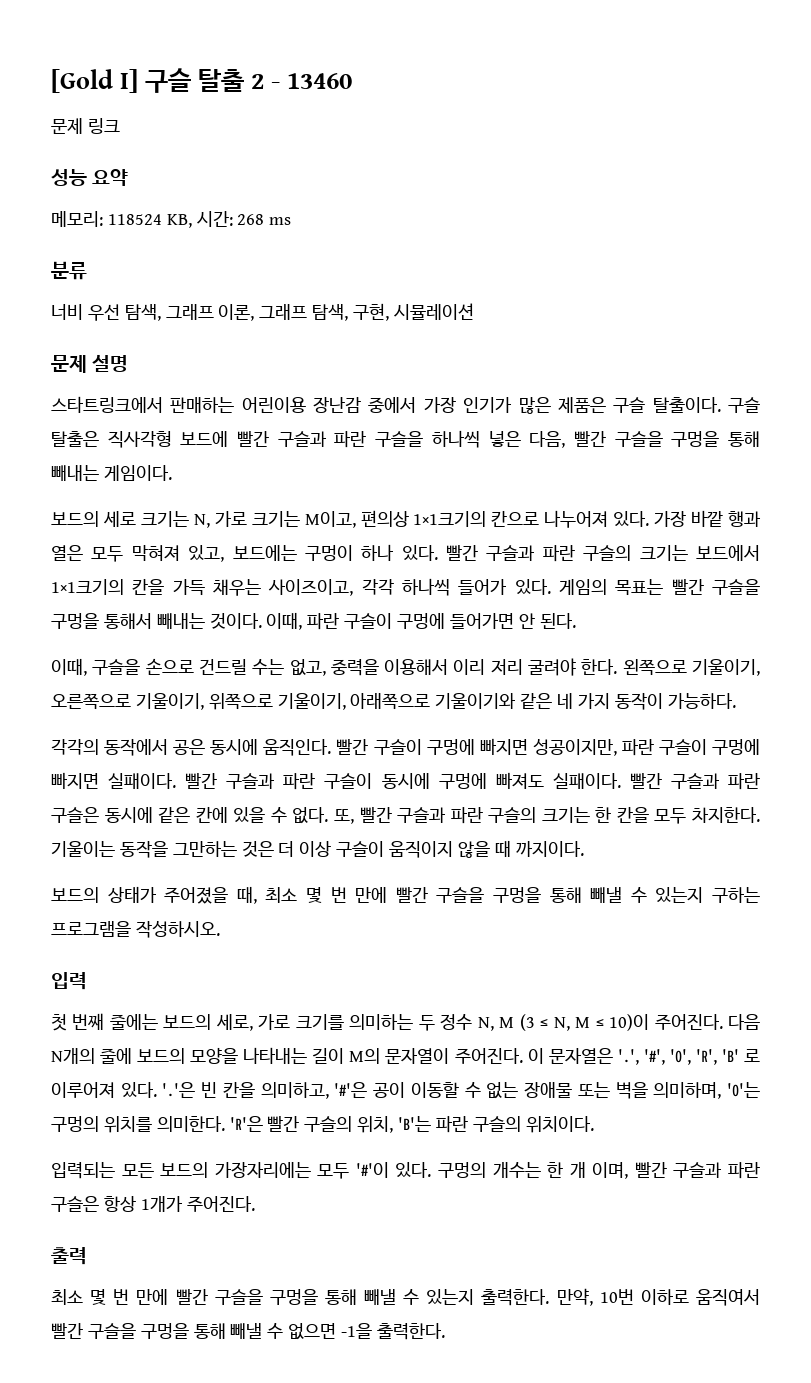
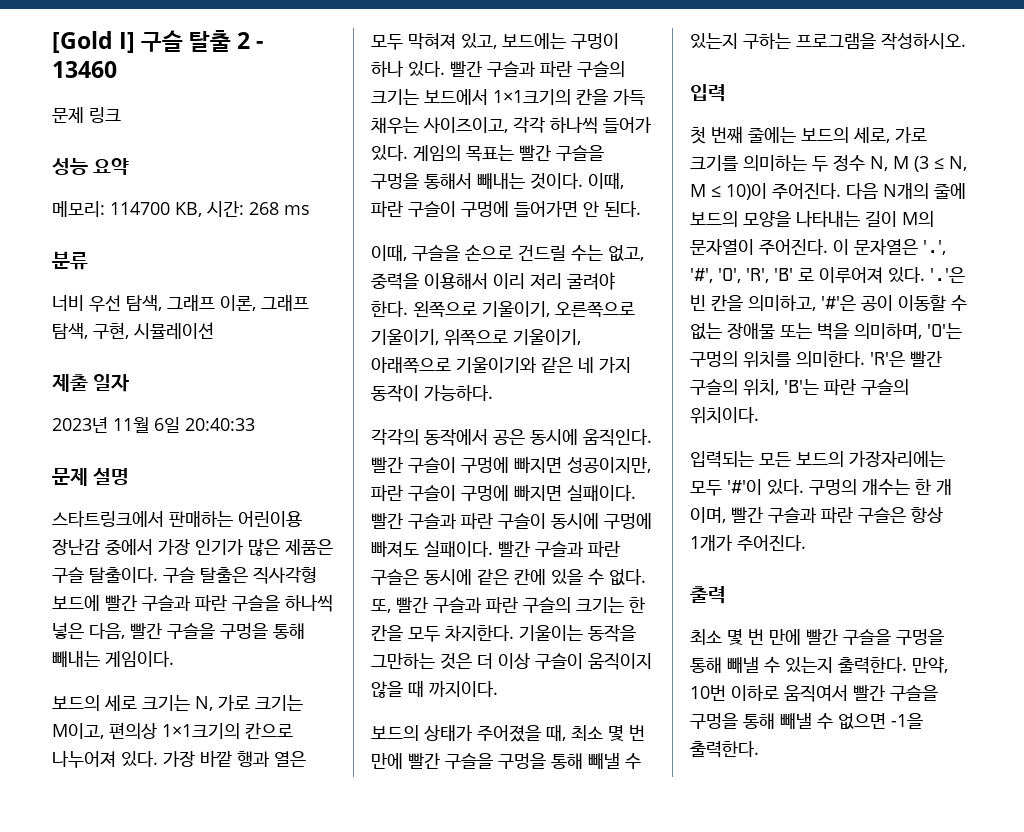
- 메모리: 118524 KB, 시간: 268 ms
+ 메모리: 114700 KB, 시간: 268 ms
+ 제출 일자
+ 2023년 11월 6일 20:40:33

